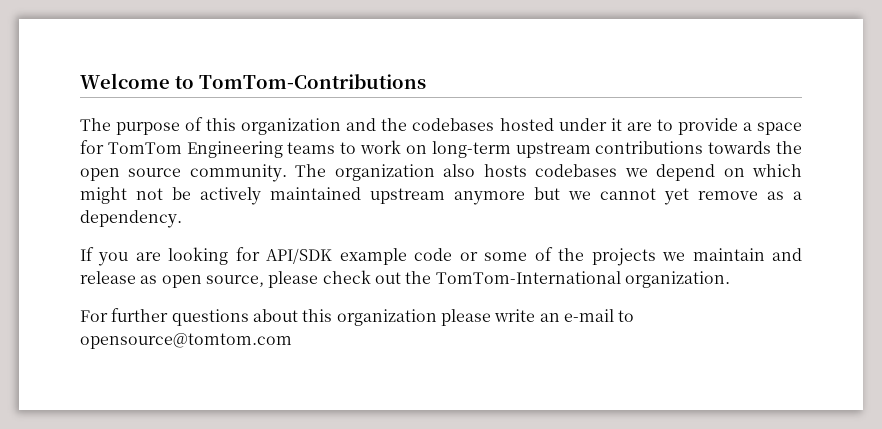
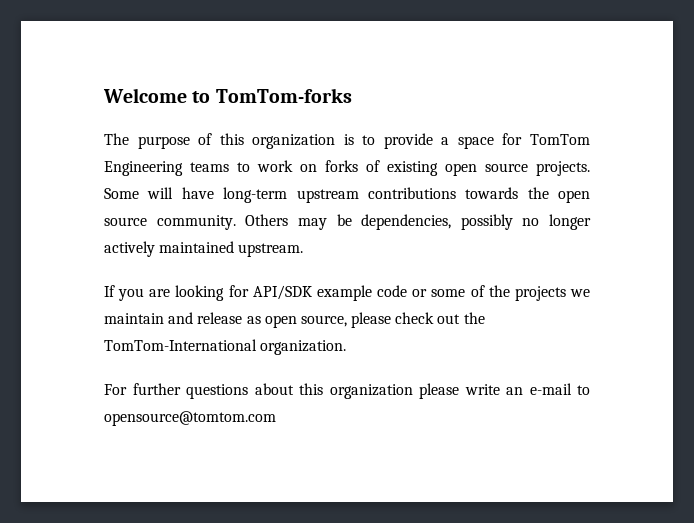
- Welcome to TomTom-Contributions
+ Welcome to TomTom-forks
- The purpose of this organization and the codebases hosted under it are to provide a space for TomTom Engineering teams to work on long-term upstream contributions towards the open source community.
+ The purpose of this organization is to provide a space for TomTom Engineering teams to work on forks of existing open source projects. Some will have long-term upstream contributions towards the open source community.
- The organization also hosts codebases we depend on which might not be actively maintained upstream anymore but we cannot yet remove as a dependency.
+ Others may be dependencies, possibly no longer actively maintained upstream.

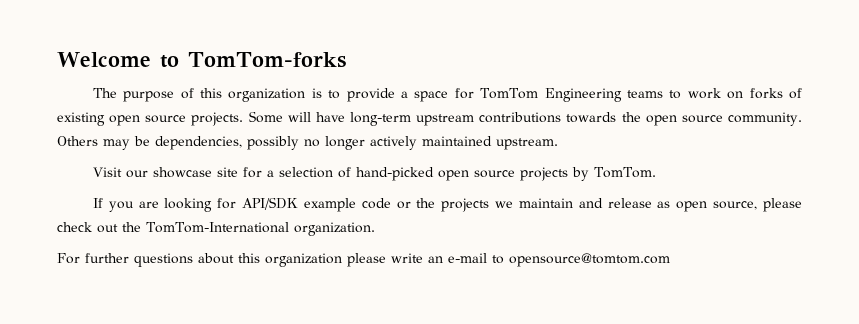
+ Visit our showcase site for a selection of hand-picked open source projects by TomTom.
- If you are looking for API/SDK example code or some of the projects we maintain and release as open source, please check out the TomTom-International organization.
+ If you are looking for API/SDK example code or the projects we maintain and release as open source, please check out the TomTom-International organization.

